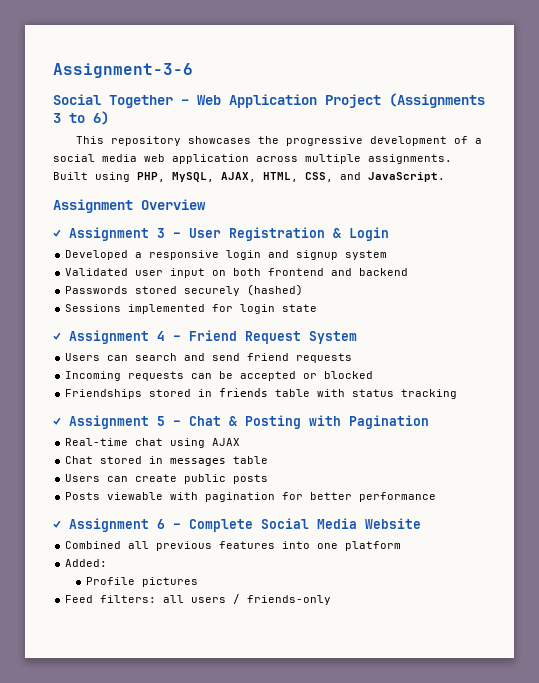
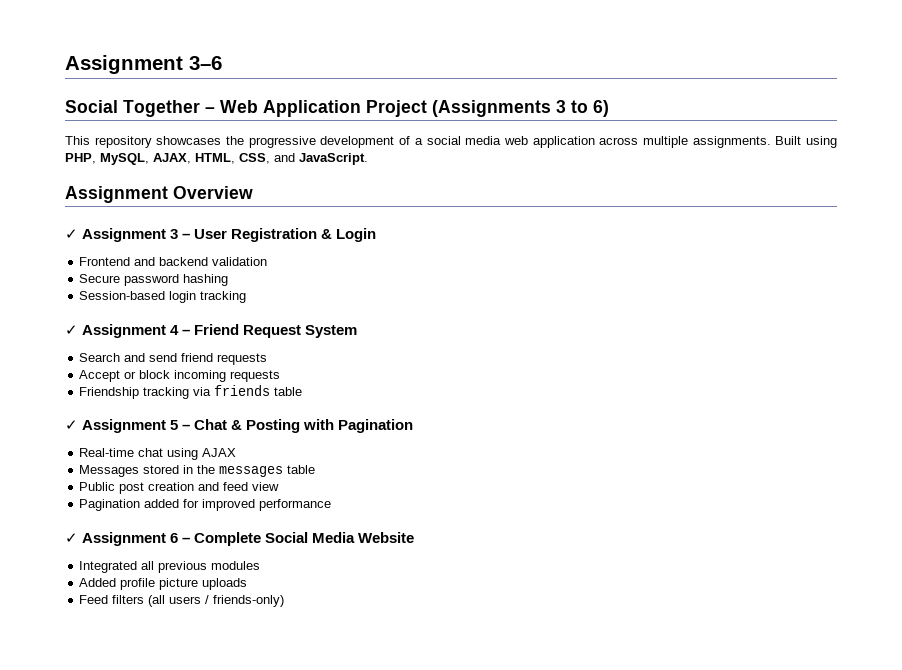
- Assignment-3-6
+ Assignment 3–6
- Developed a responsive login and signup system
- Validated user input on both frontend and backend
- Passwords stored securely (hashed)
- Sessions implemented for login state
+ Frontend and backend validation
+ Secure password hashing
+ Session-based login tracking
- Users can search and send friend requests
+ Search and send friend requests
- Incoming requests can be accepted or blocked
- Friendships stored in friends table with status tracking
+ Accept or block incoming requests
+ Friendship tracking via friends table
- Chat stored in messages table
+ Messages stored in the messages table
- Users can create public posts
- Posts viewable with pagination for better performance
+ Public post creation and feed view
+ Pagination added for improved performance
- Combined all previous features into one platform
- Added:
- Profile pictures
+ Integrated all previous modules
+ Added profile picture uploads
- Feed filters: all users / friends-only
+ Feed filters (all users / friends-only)

